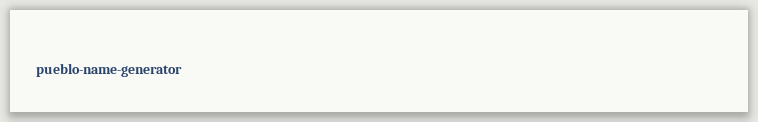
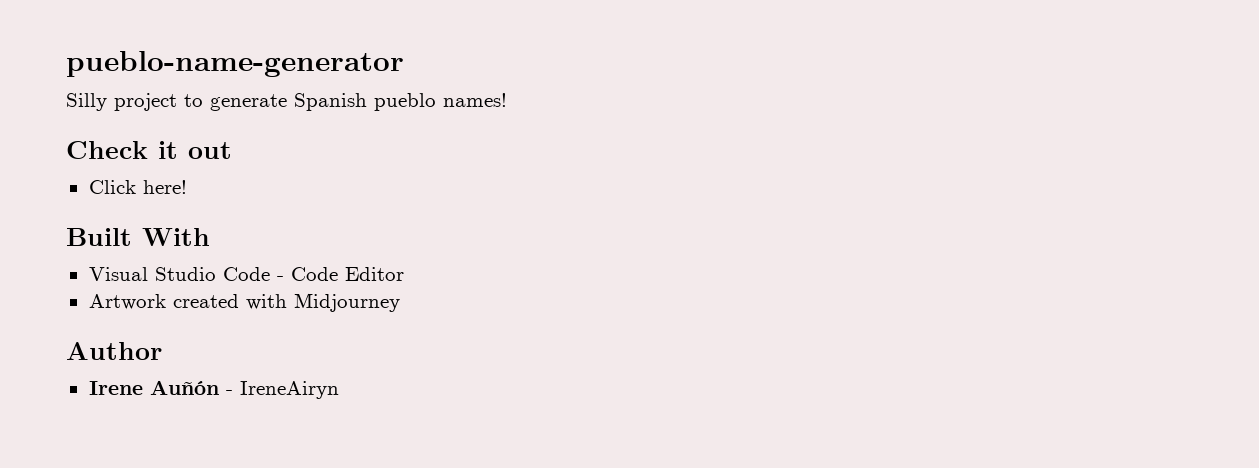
+ Silly project to generate Spanish pueblo names!
+ Check it out
+ Click here!
+ Built With
+ Visual Studio Code - Code Editor
+ Artwork created with Midjourney
+ Author
+ Irene Auñón - IreneAiryn

